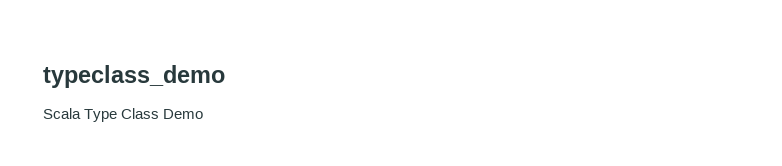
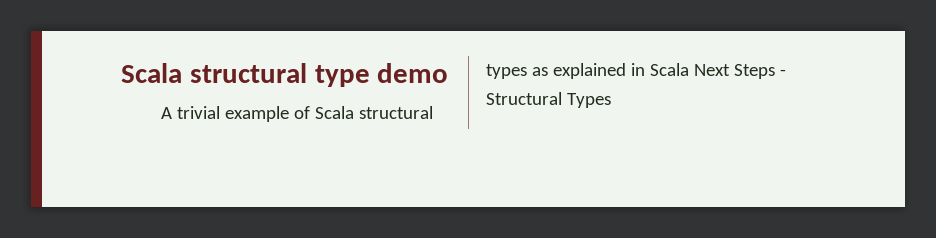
- typeclass_demo
- Scala Type Class Demo
+ Scala structural type demo
+ A trivial example of Scala structural types as explained in Scala Next Steps - Structural Types

